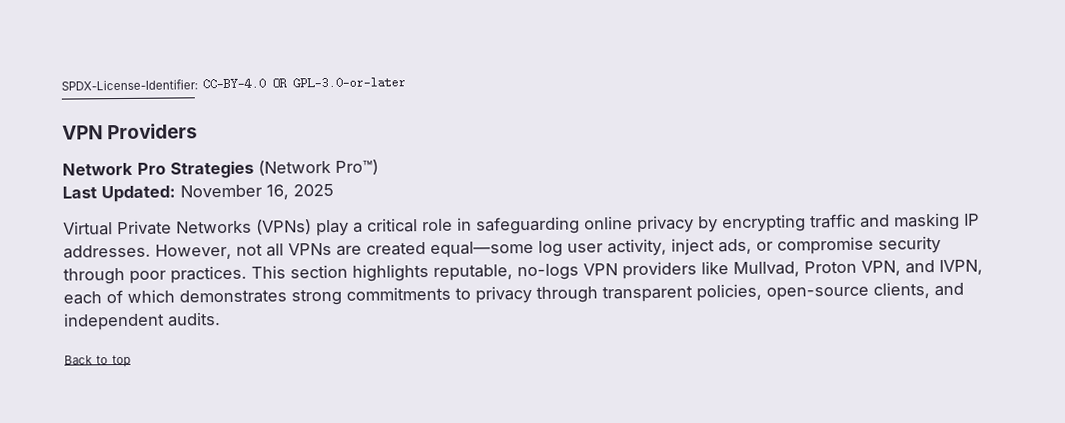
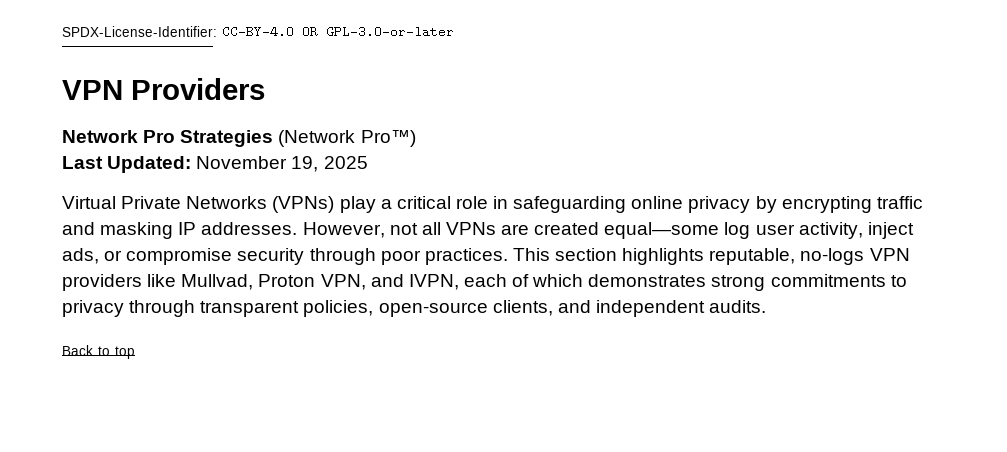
- Last Updated: November 16, 2025
+ Last Updated: November 19, 2025

